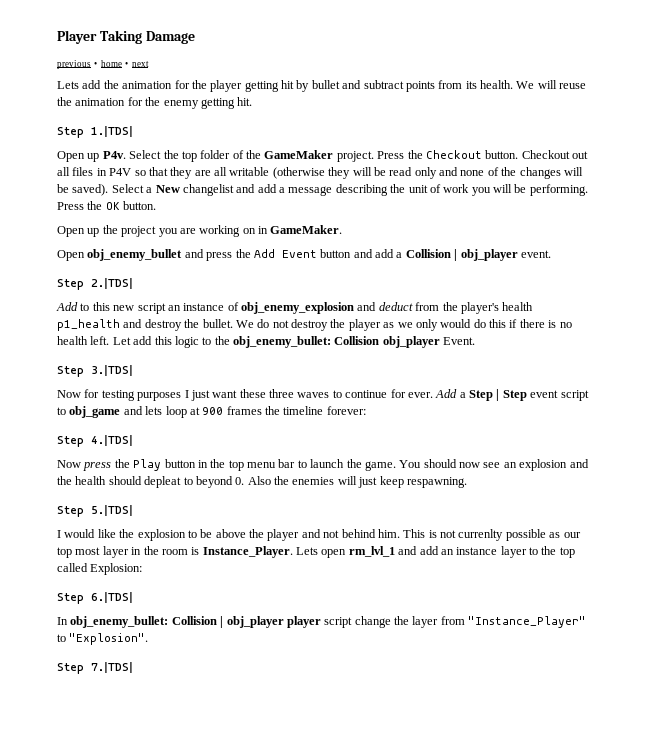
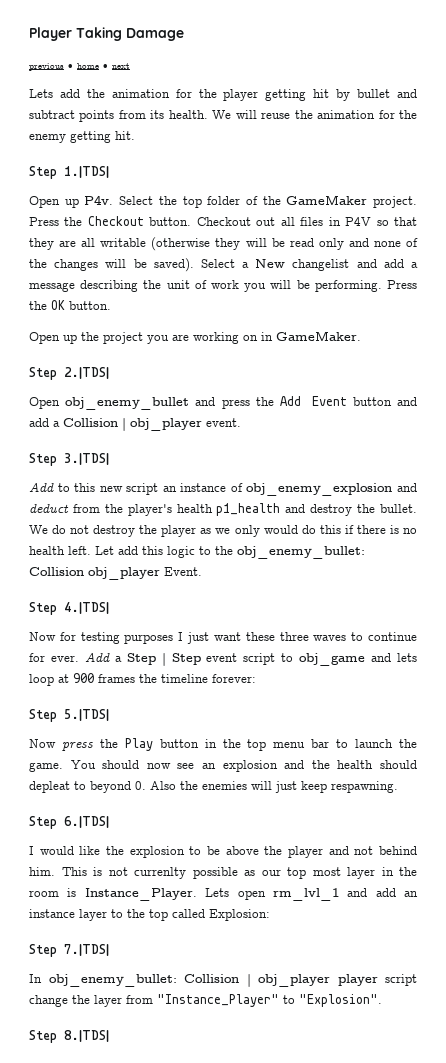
+ Step 2.|TDS|
- Step 2.|TDS|
+ Step 3.|TDS|
- Step 3.|TDS|
+ Step 4.|TDS|
- Step 4.|TDS|
+ Step 5.|TDS|
- Step 5.|TDS|
+ Step 6.|TDS|
- Step 6.|TDS|
+ Step 7.|TDS|
- Step 7.|TDS|
+ Step 8.|TDS|

